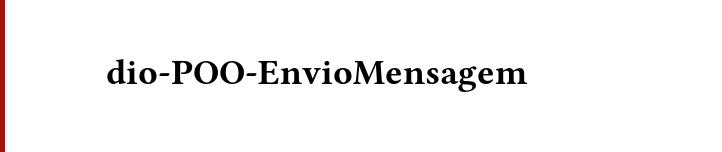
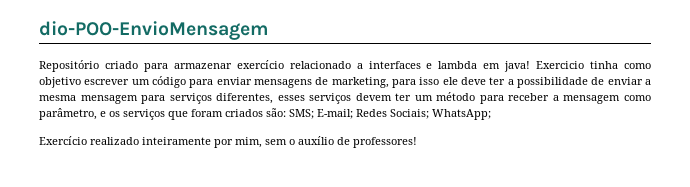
+ Repositório criado para armazenar exercício relacionado a interfaces e lambda em java! Exercicio tinha como objetivo escrever um código para enviar mensagens de marketing, para isso ele deve ter a possibilidade de enviar a mesma mensagem para serviços diferentes, esses serviços devem ter um método para receber a mensagem como parâmetro, e os serviços que foram criados são: SMS; E-mail; Redes Sociais; WhatsApp;
+ Exercício realizado inteiramente por mim, sem o auxílio de professores!

